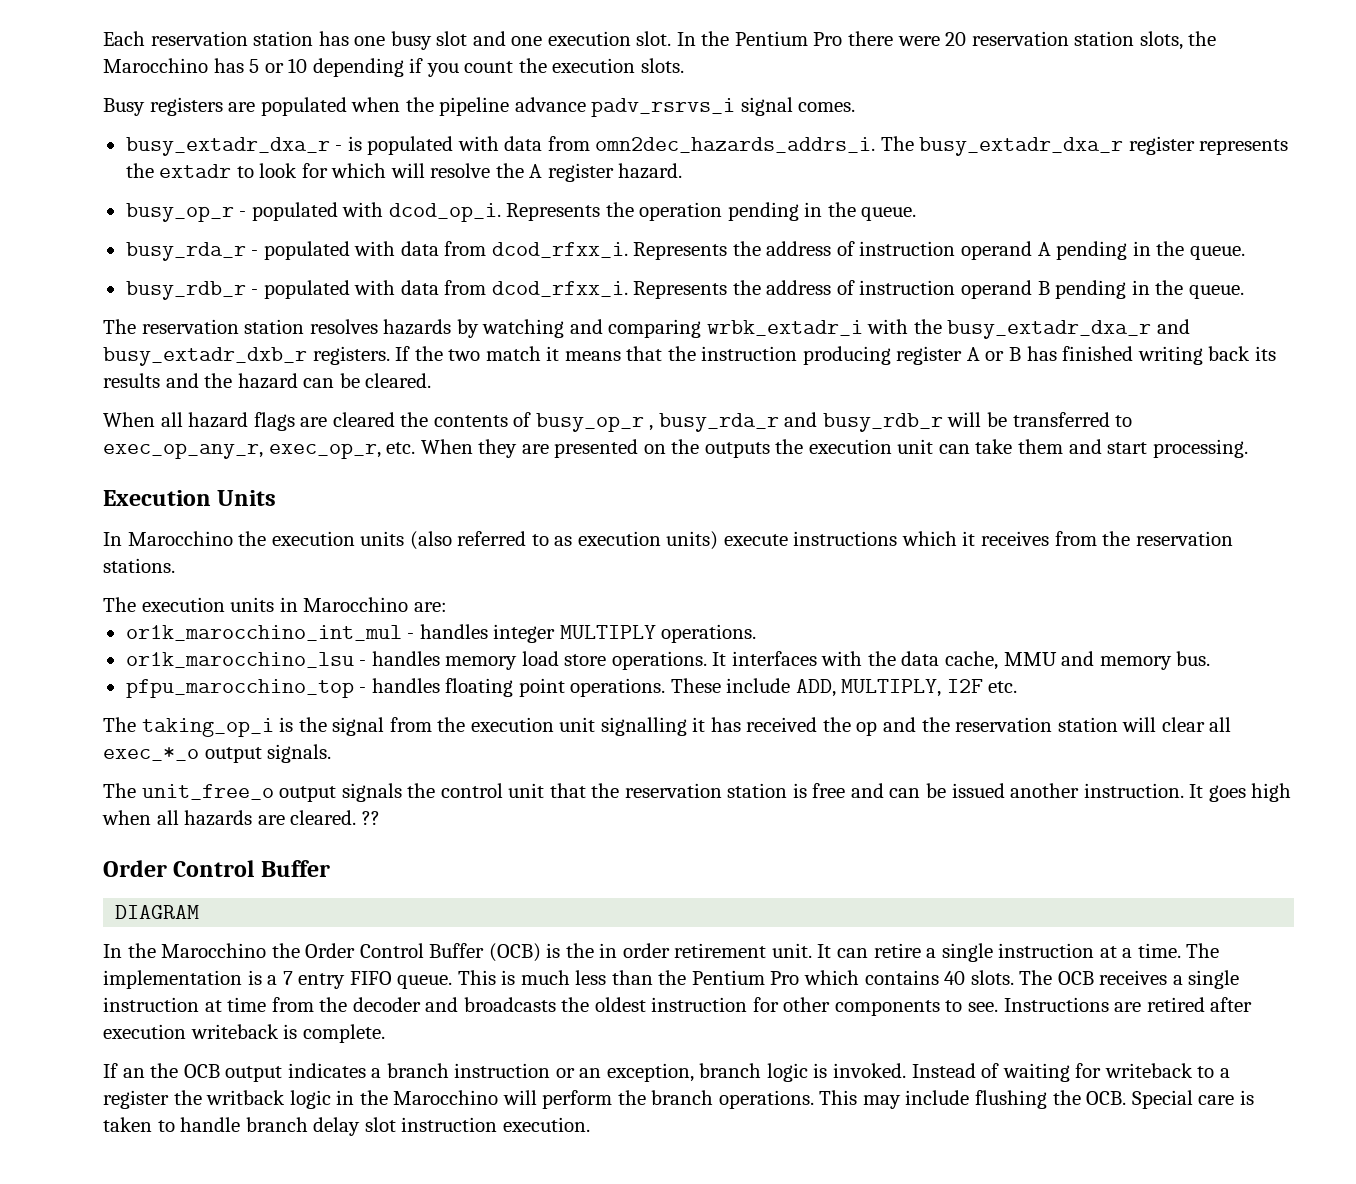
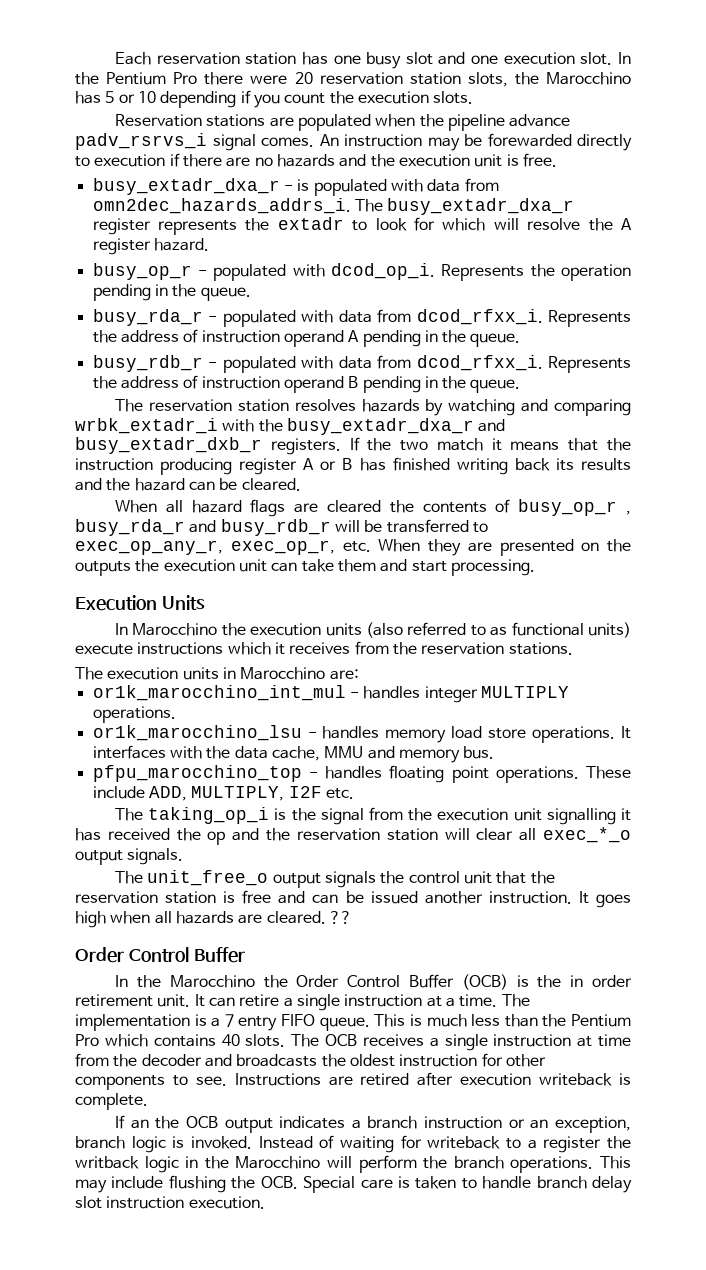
- Busy registers are populated when the pipeline advance padv_rsrvs_i signal comes.
+ Reservation stations are populated when the pipeline advance padv_rsrvs_i signal comes. An instruction may be forewarded directly to execution if there are no hazards and the execution unit is free.
- In Marocchino the execution units (also referred to as execution units) execute instructions which it receives from the reservation stations.
+ In Marocchino the execution units (also referred to as functional units) execute instructions which it receives from the reservation stations.
- DIAGRAM

